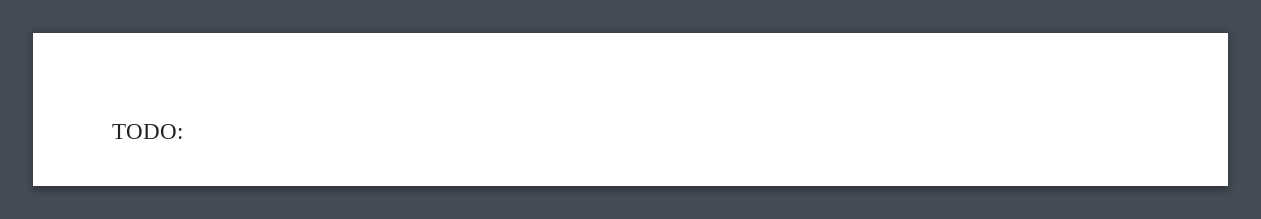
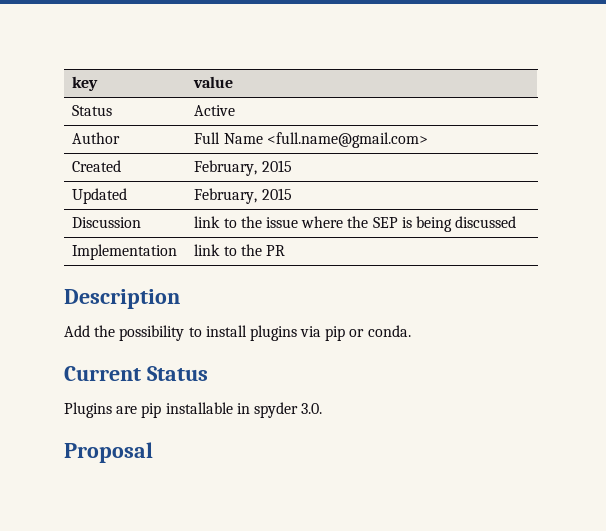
- TODO:
+ key | value
+ Status | Active
+ Author | Full Name <full.name@gmail.com>
+ Created | February, 2015
+ Updated | February, 2015
+ Discussion | link to the issue where the SEP is being discussed
+ Implementation | link to the PR
+ Description
+ Add the possibility to install plugins via pip or conda.
+ Current Status
+ Plugins are pip installable in spyder 3.0.
+ Proposal

